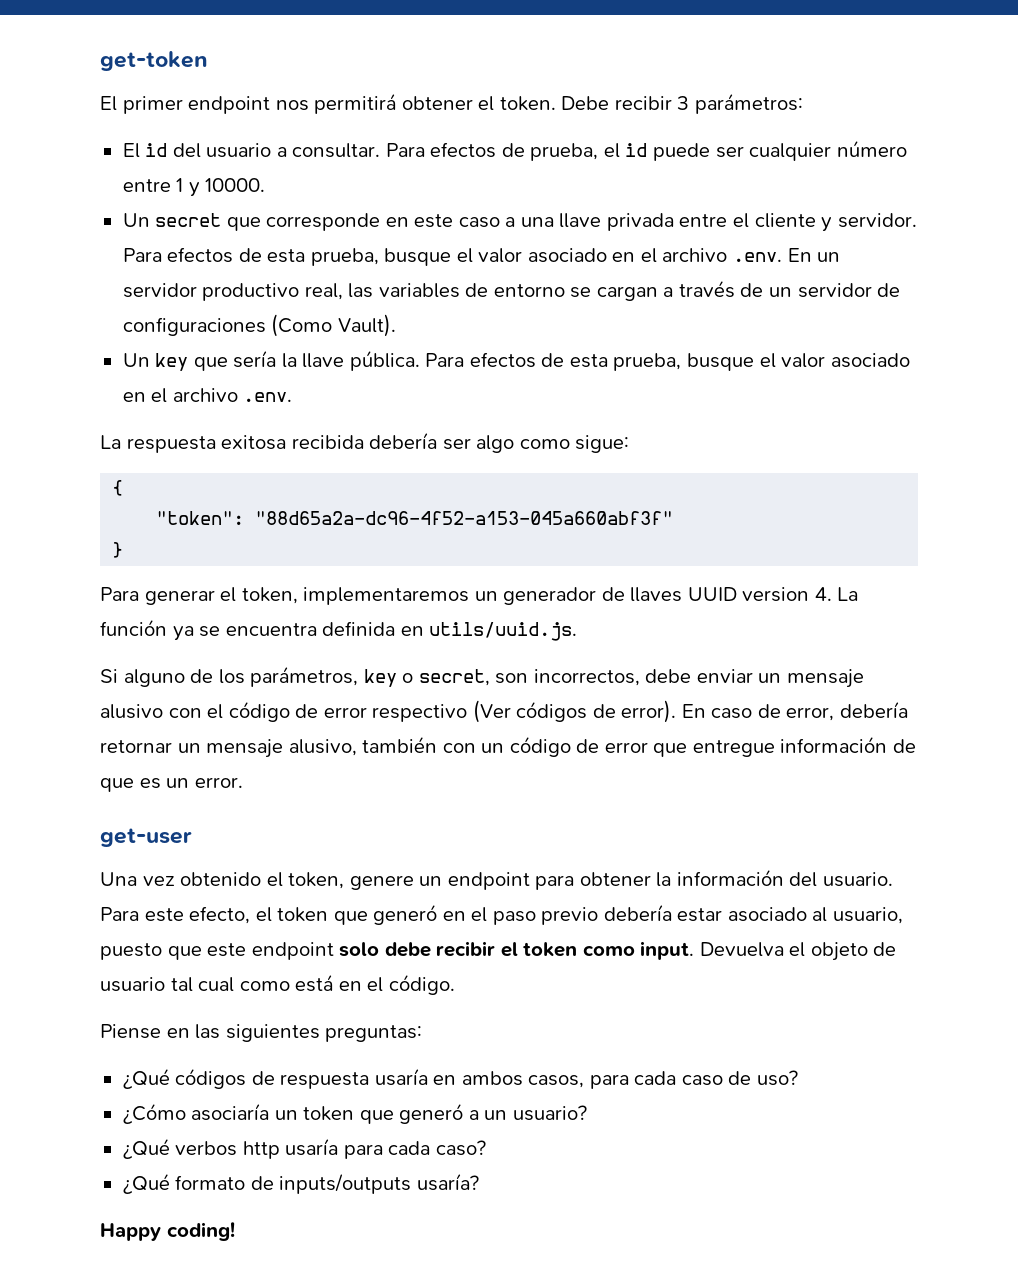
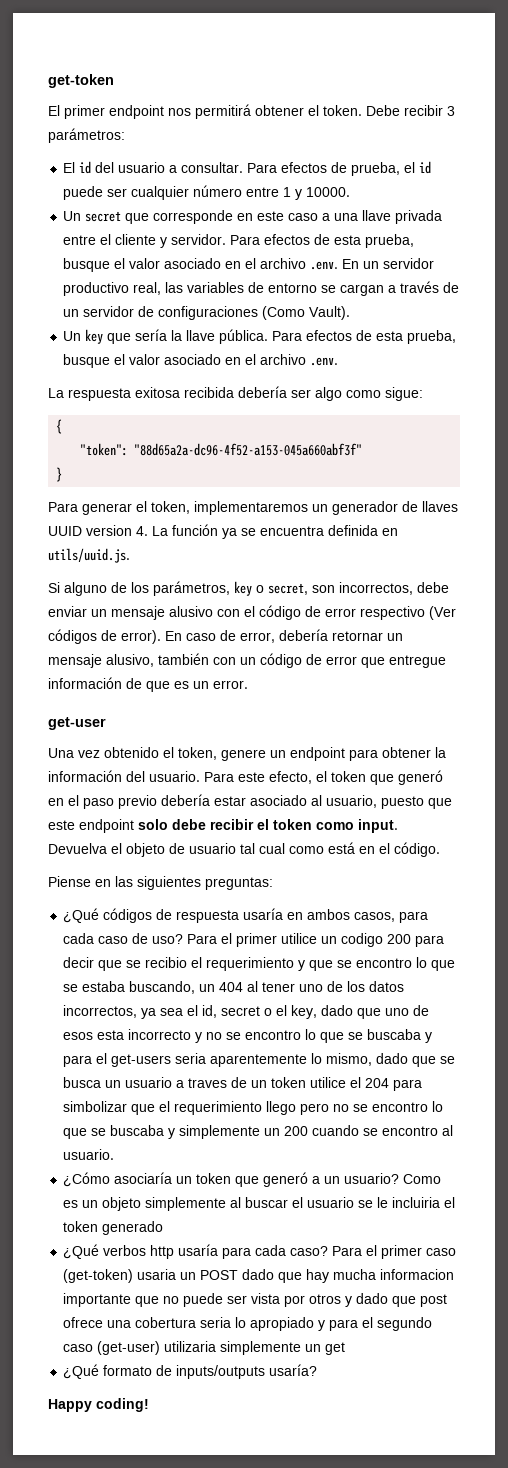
+ Para el primer utilice un codigo 200 para decir que se recibio el requerimiento y que se encontro lo que se estaba buscando, un 404 al tener uno de los datos incorrectos, ya sea el id, secret o el key, dado que uno de esos esta incorrecto y no se encontro lo que se buscaba y para el get-users seria aparentemente lo mismo, dado que se busca un usuario a traves de un token utilice el 204 para simbolizar que el requerimiento llego pero no se encontro lo que se buscaba y simplemente un 200 cuando se encontro al usuario.
+ Como es un objeto simplemente al buscar el usuario se le incluiria el token generado
+ Para el primer caso (get-token) usaria un POST dado que hay mucha informacion importante que no puede ser vista por otros y dado que post ofrece una cobertura seria lo apropiado y para el segundo caso (get-user) utilizaria simplemente un get

